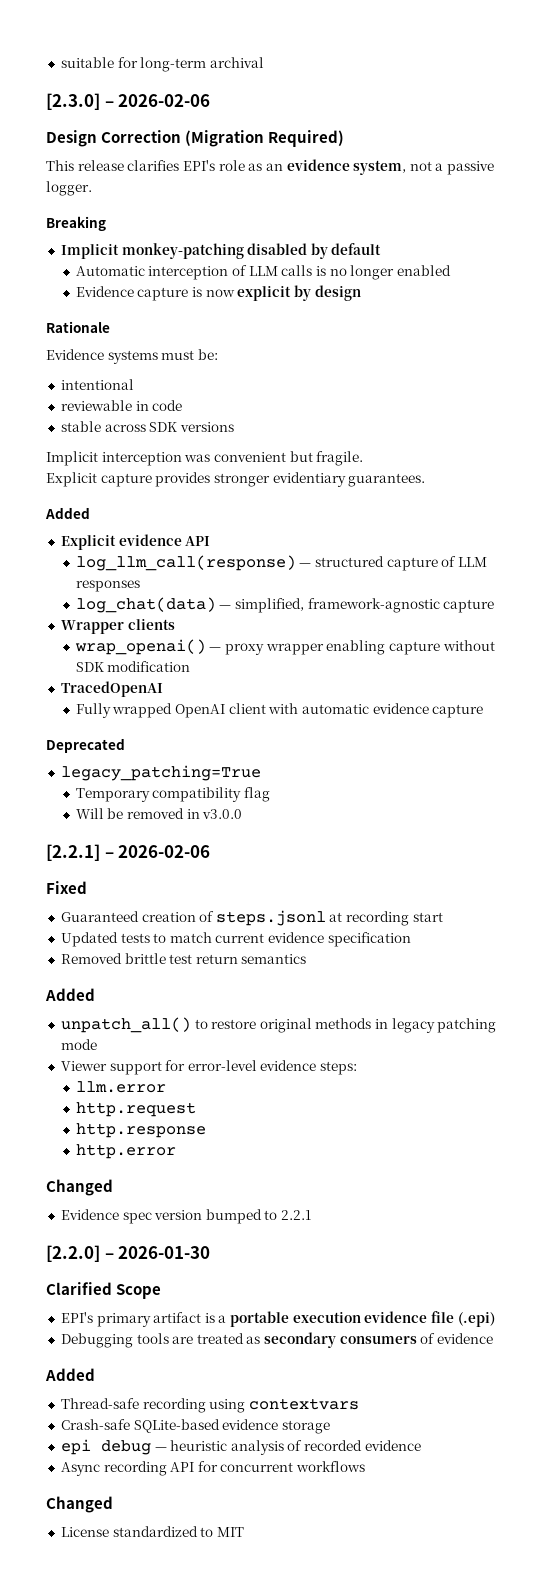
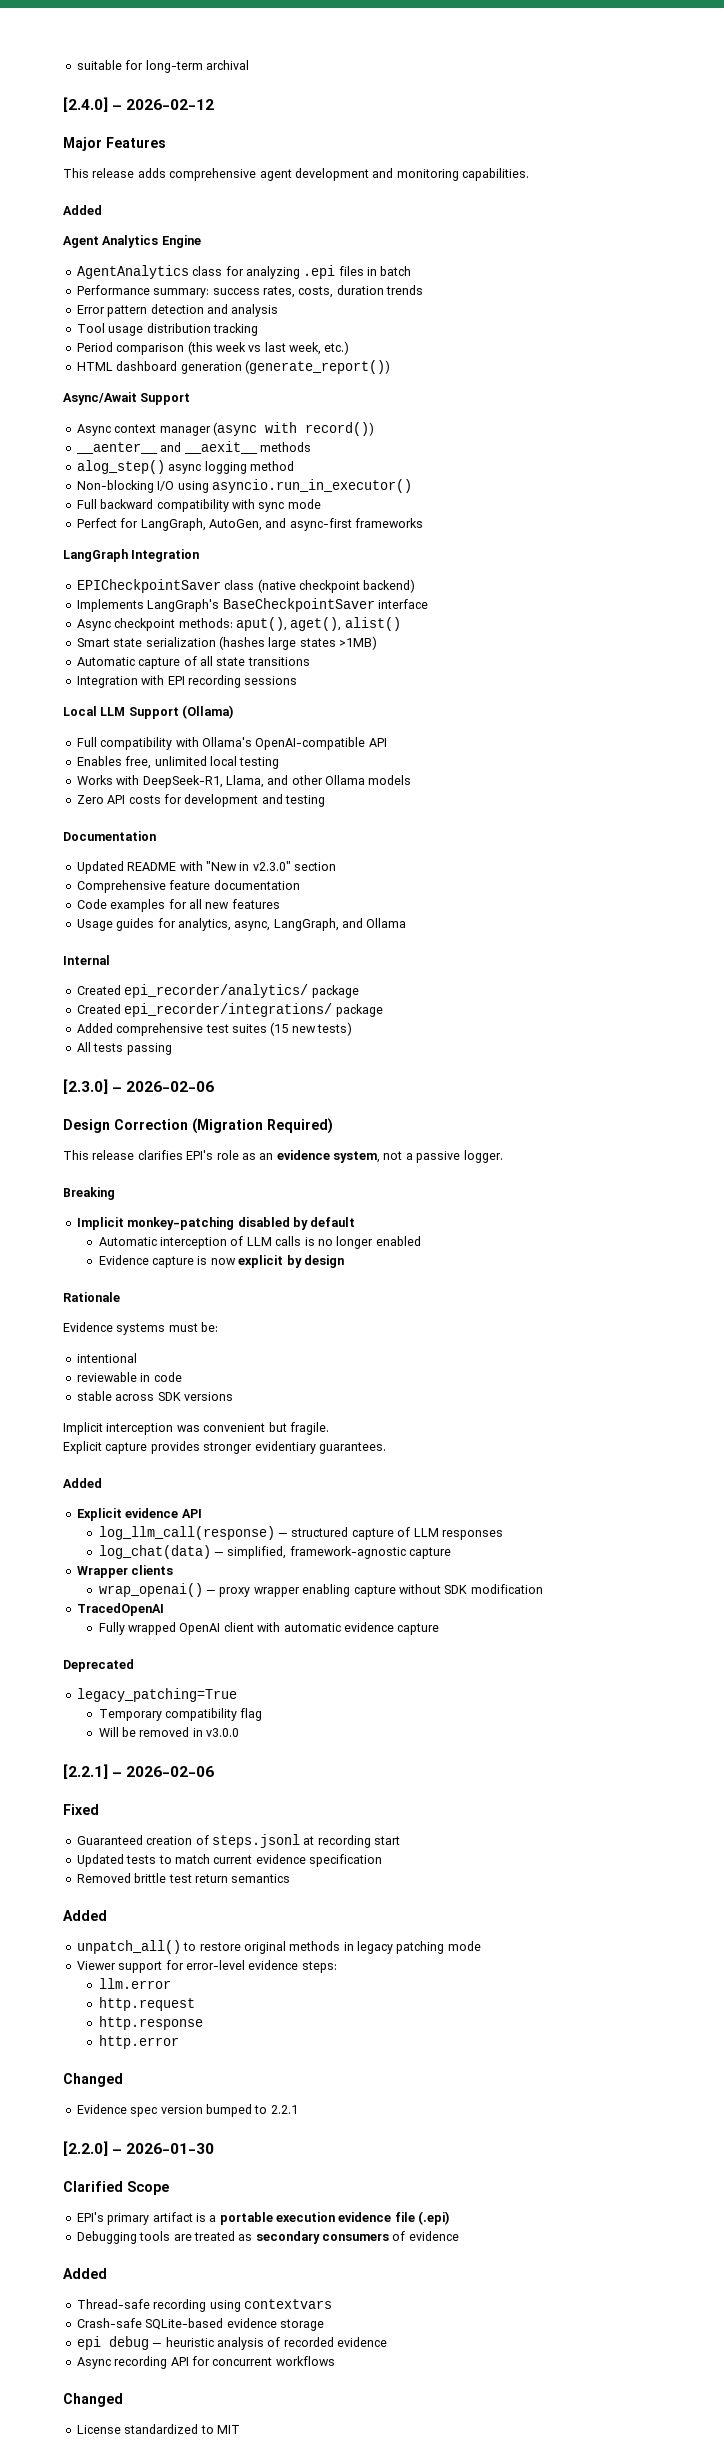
+ [2.4.0] – 2026-02-12
+ Major Features
+ This release adds comprehensive agent development and monitoring capabilities.
+ Added
+ Agent Analytics Engine
+ AgentAnalytics class for analyzing .epi files in batch
+ Performance summary: success rates, costs, duration trends
+ Error pattern detection and analysis
+ Tool usage distribution tracking
+ Period comparison (this week vs last week, etc.)
+ HTML dashboard generation (generate_report())
+ Async/Await Support
+ Async context manager (async with record())
+ __aenter__ and __aexit__ methods
+ alog_step() async logging method
+ Non-blocking I/O using asyncio.run_in_executor()
+ Full backward compatibility with sync mode
+ Perfect for LangGraph, AutoGen, and async-first frameworks
+ LangGraph Integration
+ EPICheckpointSaver class (native checkpoint backend)
+ Implements LangGraph's BaseCheckpointSaver interface
+ Async checkpoint methods: aput(), aget(), alist()
+ Smart state serialization (hashes large states >1MB)
+ Automatic capture of all state transitions
+ Integration with EPI recording sessions
+ Local LLM Support (Ollama)
+ Full compatibility with Ollama's OpenAI-compatible API
+ Enables free, unlimited local testing
+ Works with DeepSeek-R1, Llama, and other Ollama models
+ Zero API costs for development and testing
+ Documentation
+ Updated README with "New in v2.3.0" section
+ Comprehensive feature documentation
+ Code examples for all new features
+ Usage guides for analytics, async, LangGraph, and Ollama
+ Internal
+ Created epi_recorder/analytics/ package
+ Created epi_recorder/integrations/ package
+ Added comprehensive test suites (15 new tests)
+ All tests passing

